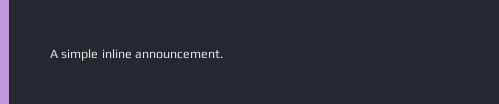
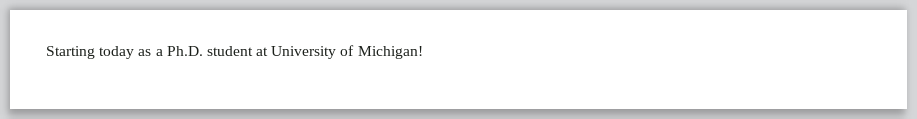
- A simple inline announcement.
+ Starting today as a Ph.D. student at University of Michigan!

